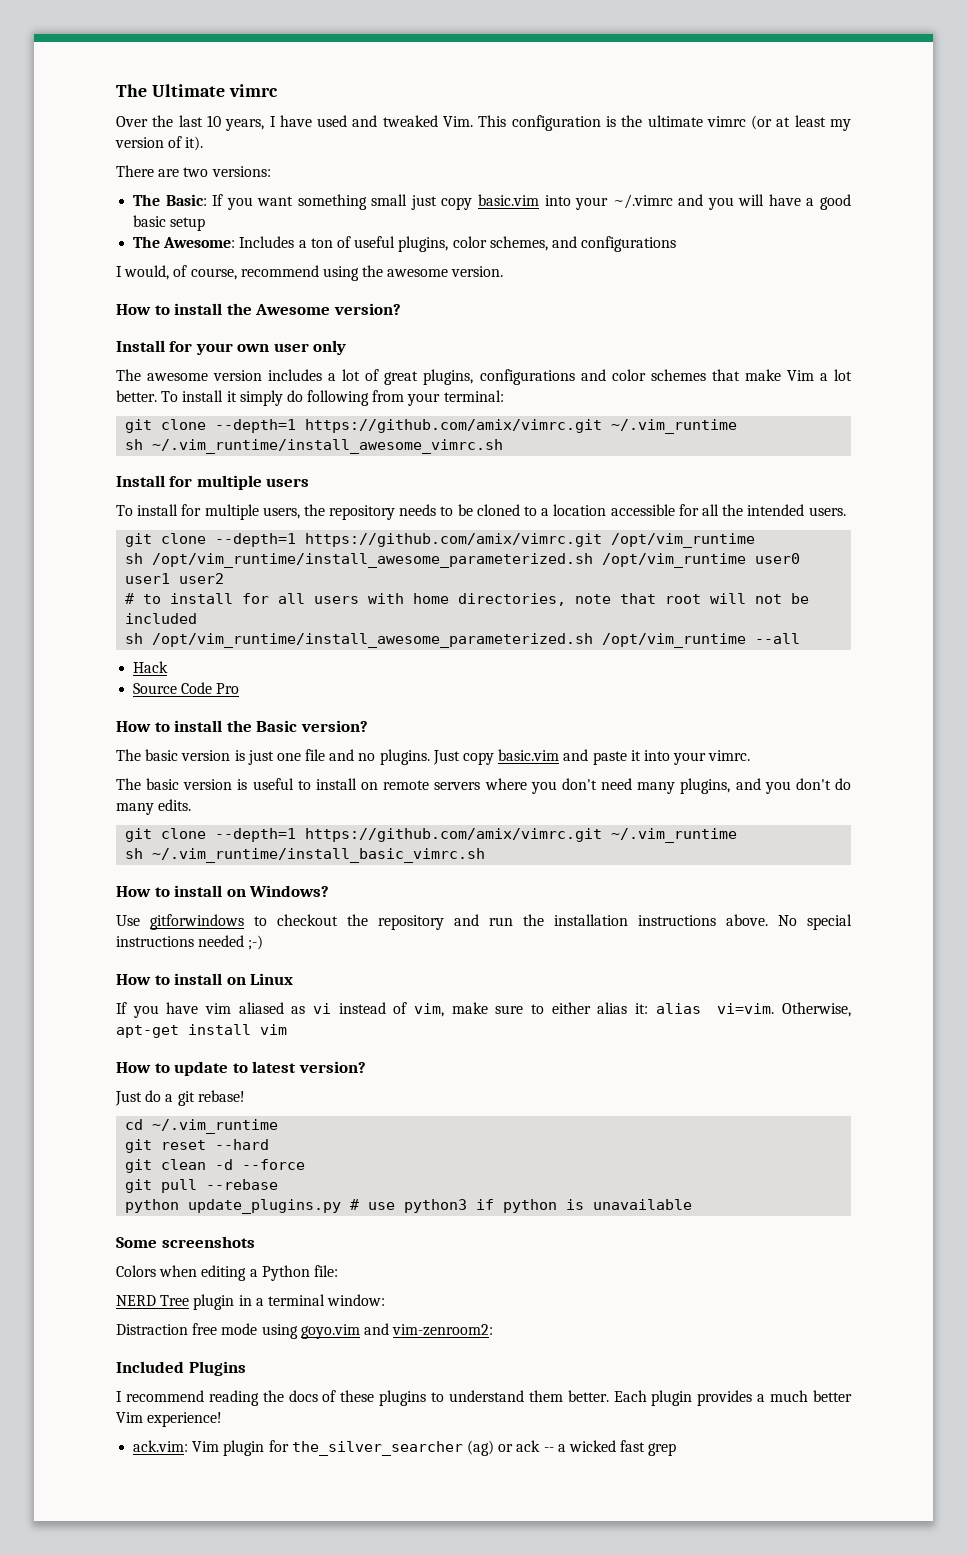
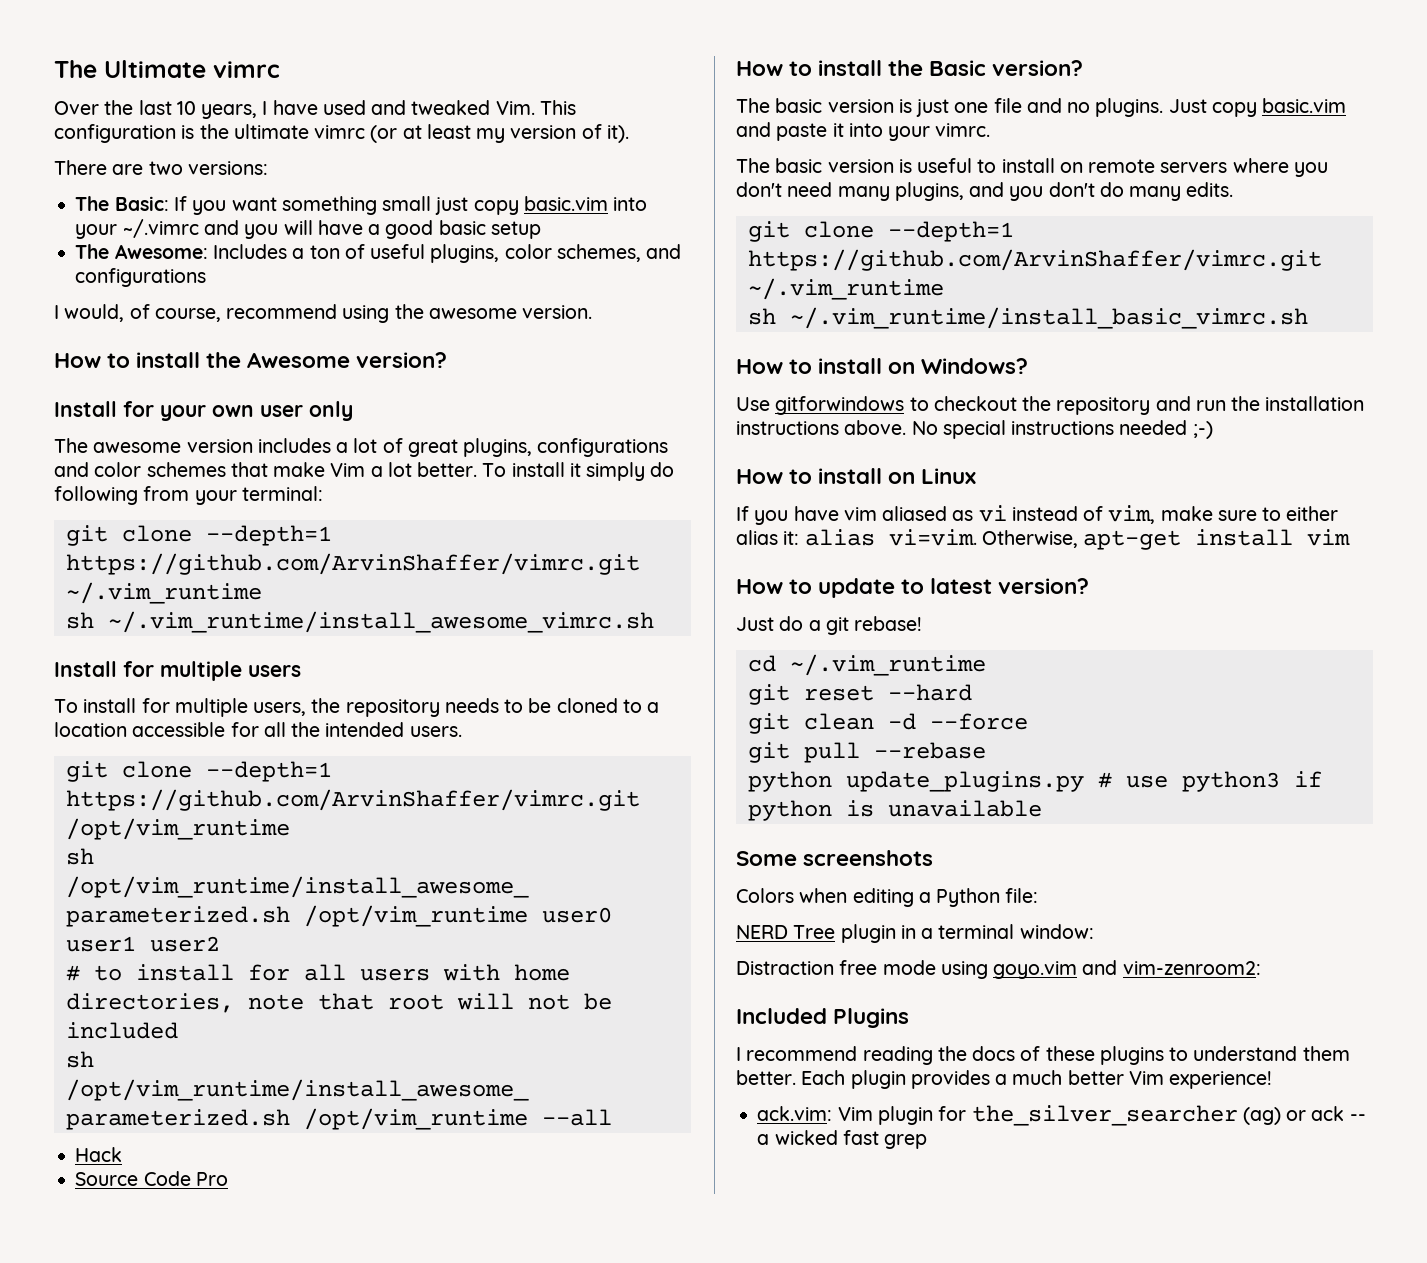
  To install it simply do following from your terminal:
- git clone --depth=1 https://github.com/amix/vimrc.git ~/.vim_runtime
+ git clone --depth=1 https://github.com/ArvinShaffer/vimrc.git ~/.vim_runtime
- git clone --depth=1 https://github.com/amix/vimrc.git /opt/vim_runtime
+ git clone --depth=1 https://github.com/ArvinShaffer/vimrc.git /opt/vim_runtime
  The basic version is useful to install on remote servers where you don't need many plugins, and you don't do many edits.
- git clone --depth=1 https://github.com/amix/vimrc.git ~/.vim_runtime
+ git clone --depth=1 https://github.com/ArvinShaffer/vimrc.git ~/.vim_runtime

